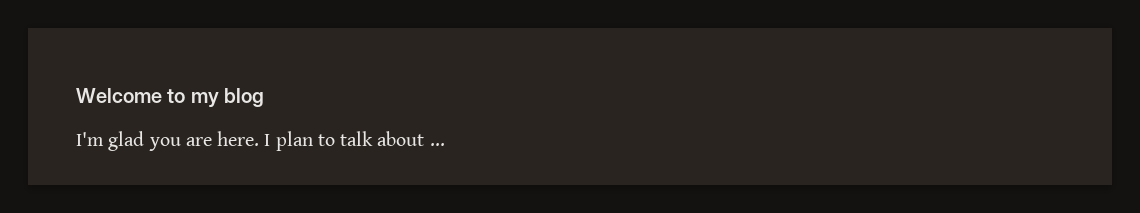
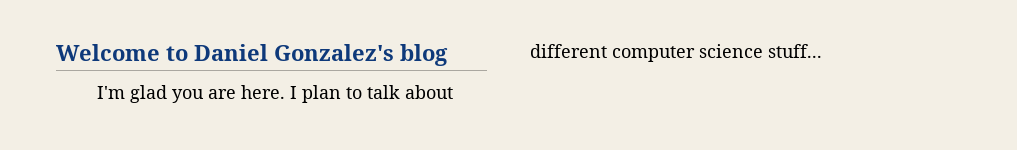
- Welcome to my blog
+ Welcome to Daniel Gonzalez's blog
- I plan to talk about ...
+ I plan to talk about different computer science stuff...

